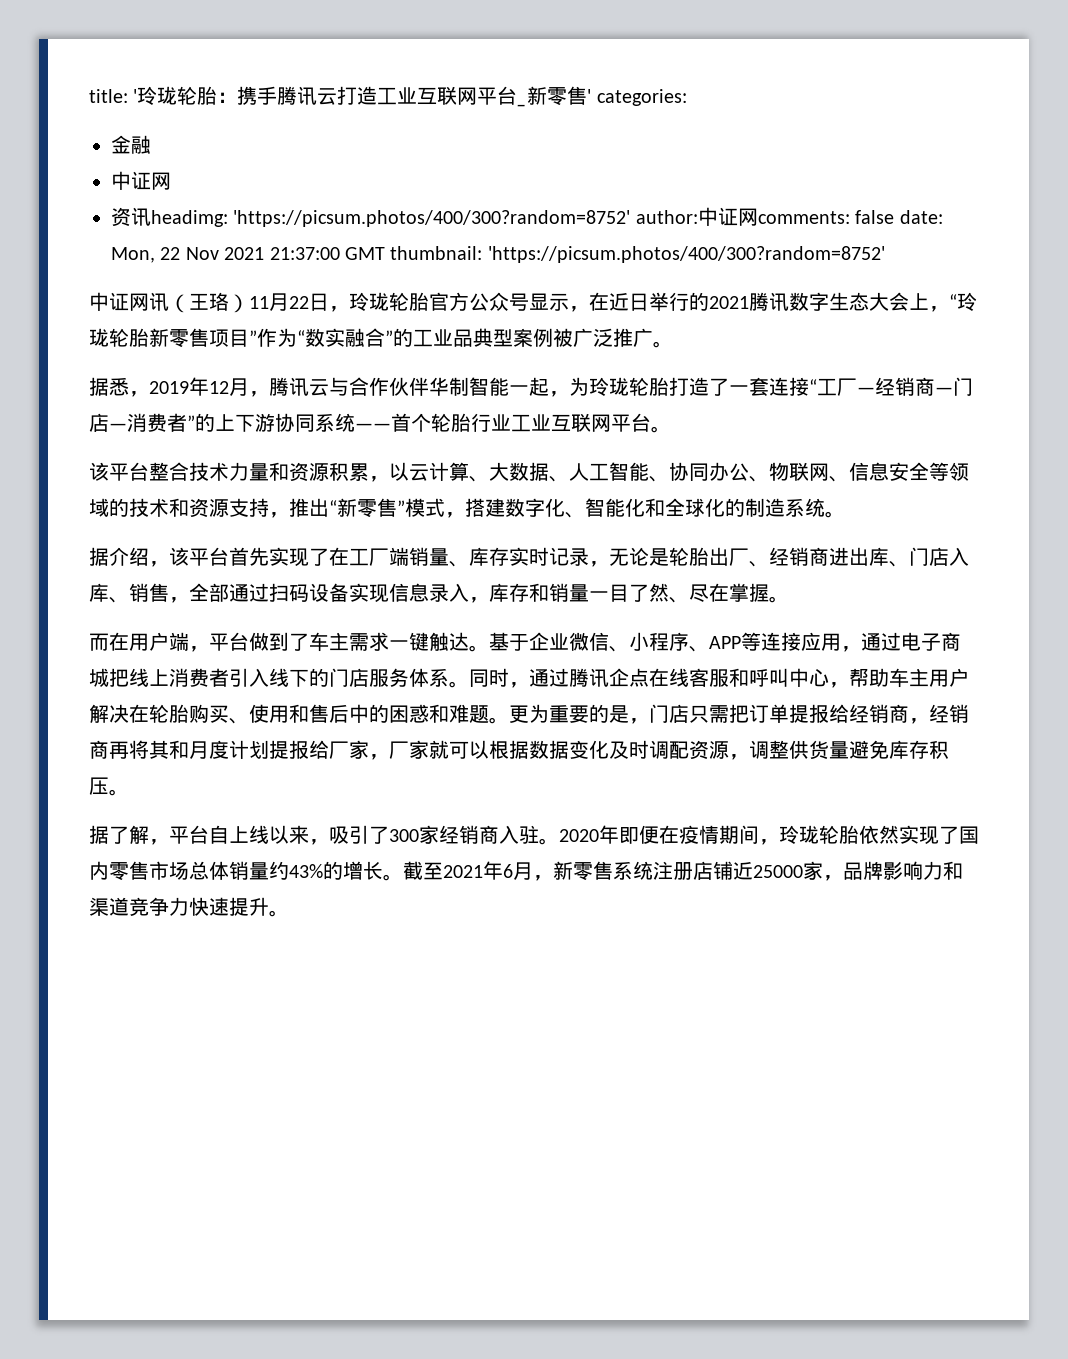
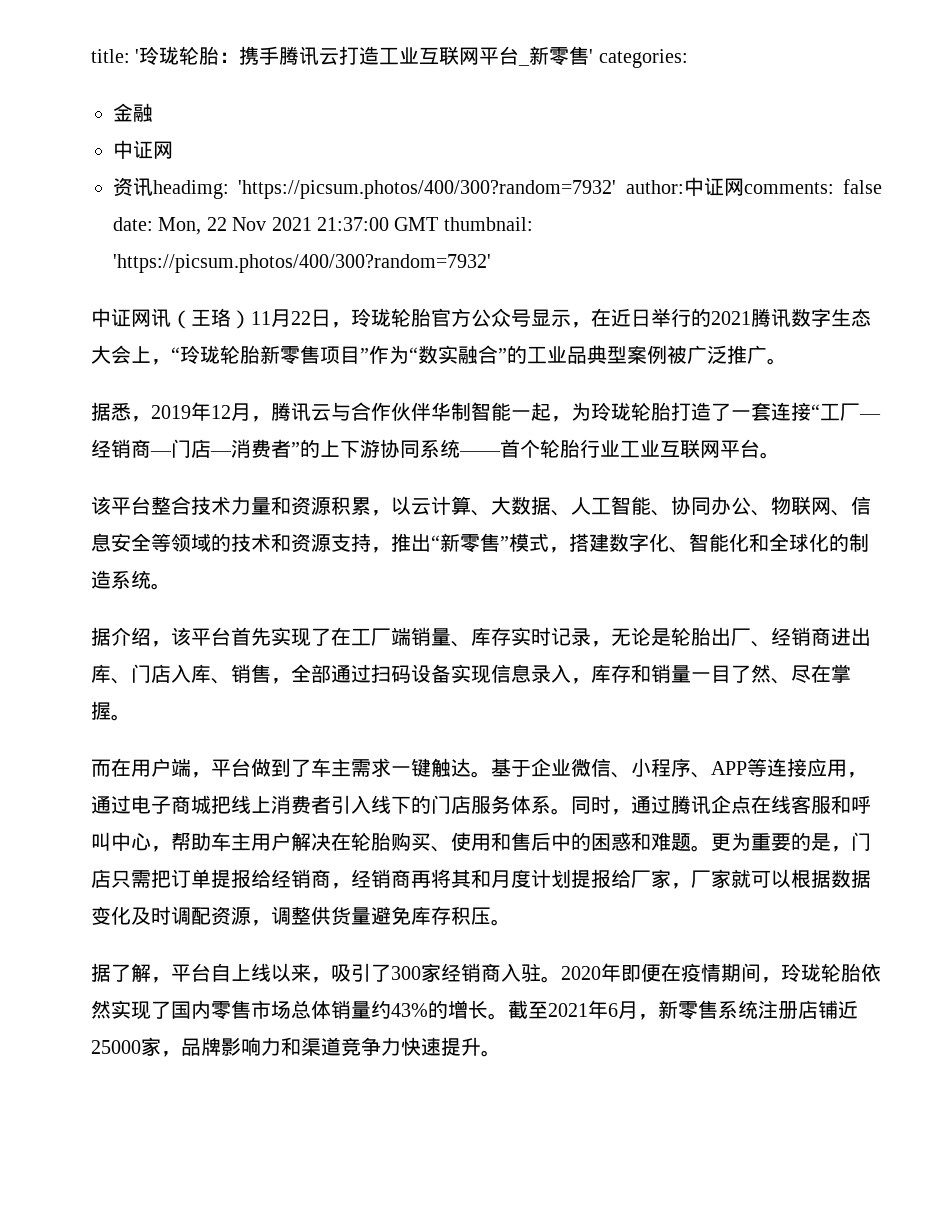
- 资讯headimg: 'https://picsum.photos/400/300?random=8752' author:中证网comments: false date: Mon, 22 Nov 2021 21:37:00 GMT thumbnail: 'https://picsum.photos/400/300?random=8752'
+ 资讯headimg: 'https://picsum.photos/400/300?random=7932' author:中证网comments: false date: Mon, 22 Nov 2021 21:37:00 GMT thumbnail: 'https://picsum.photos/400/300?random=7932'

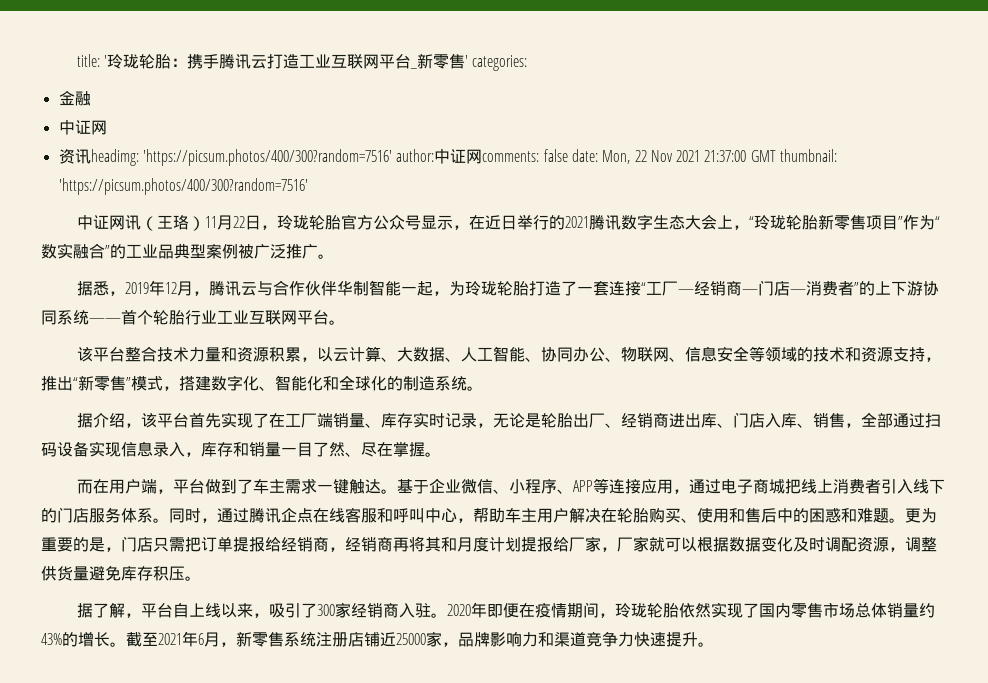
- 资讯headimg: 'https://picsum.photos/400/300?random=7932' author:中证网comments: false date: Mon, 22 Nov 2021 21:37:00 GMT thumbnail: 'https://picsum.photos/400/300?random=7932'
+ 资讯headimg: 'https://picsum.photos/400/300?random=7516' author:中证网comments: false date: Mon, 22 Nov 2021 21:37:00 GMT thumbnail: 'https://picsum.photos/400/300?random=7516'

